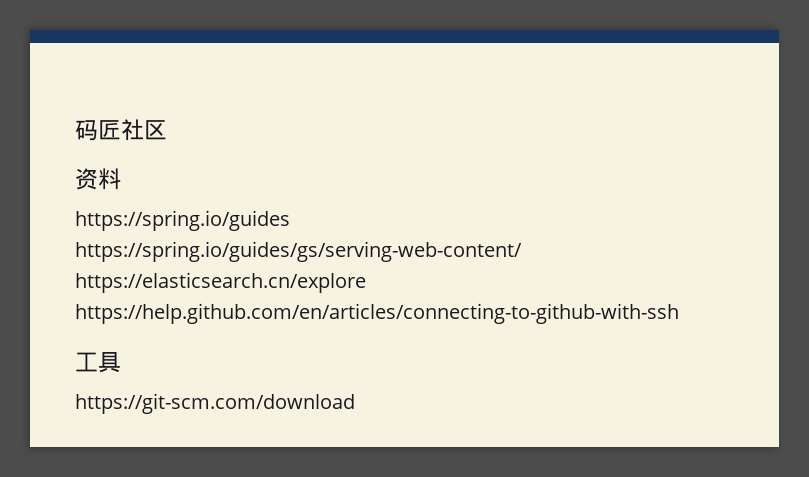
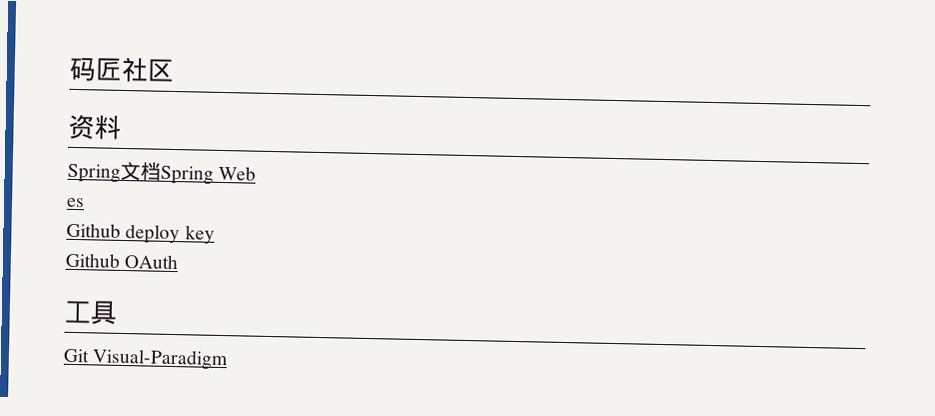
- https://spring.io/guides https://spring.io/guides/gs/serving-web-content/ https://elasticsearch.cn/explore https://help.github.com/en/articles/connecting-to-github-with-ssh
+ Spring文档Spring Web
+ es
+ Github deploy key
+ Github OAuth
- https://git-scm.com/download
+ Git Visual-Paradigm

